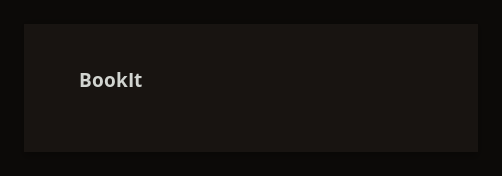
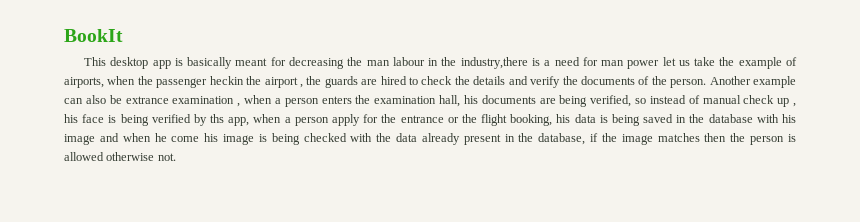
+ This desktop app is basically meant for decreasing the man labour in the industry,there is a need for man power let us take the example of airports, when the passenger heckin the airport , the guards are hired to check the details and verify the documents of the person. Another example can also be extrance examination , when a person enters the examination hall, his documents are being verified, so instead of manual check up , his face is being verified by ths app, when a person apply for the entrance or the flight booking, his data is being saved in the database with his image and when he come his image is being checked with the data already present in the database, if the image matches then the person is allowed otherwise not.

